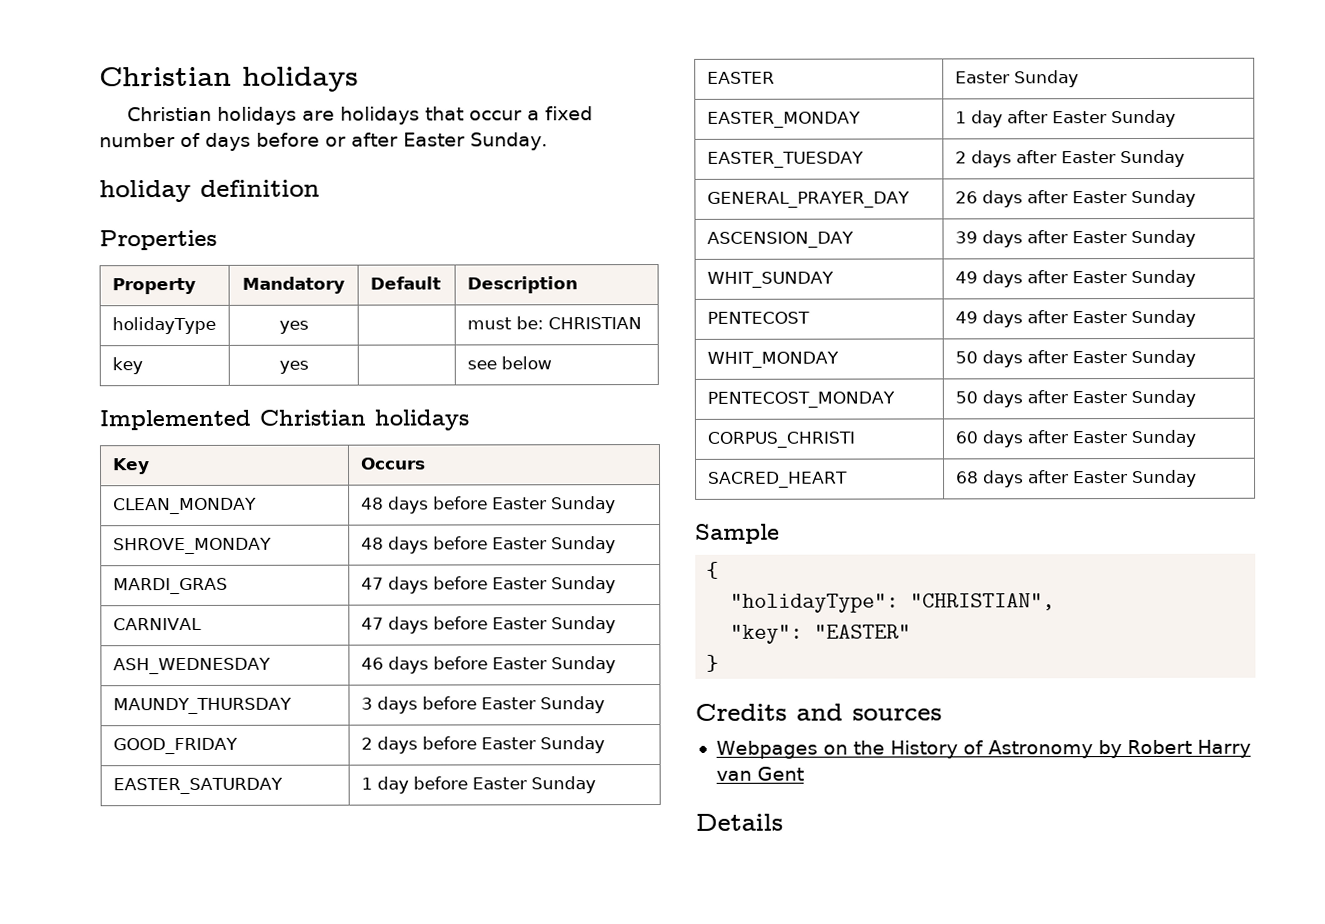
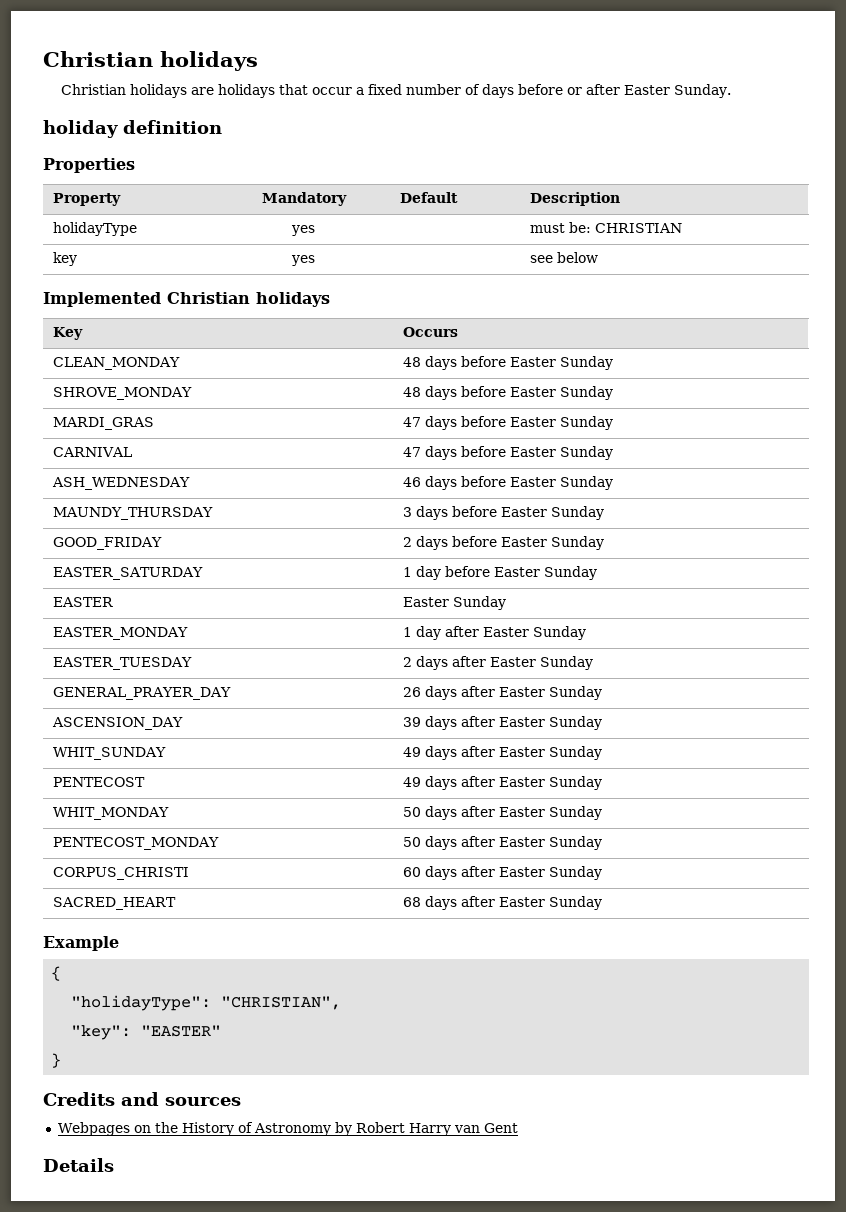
- Sample
+ Example

